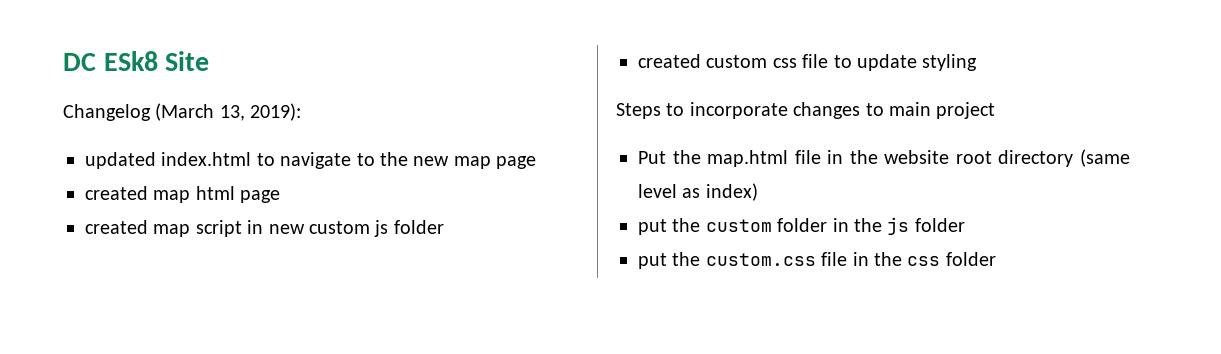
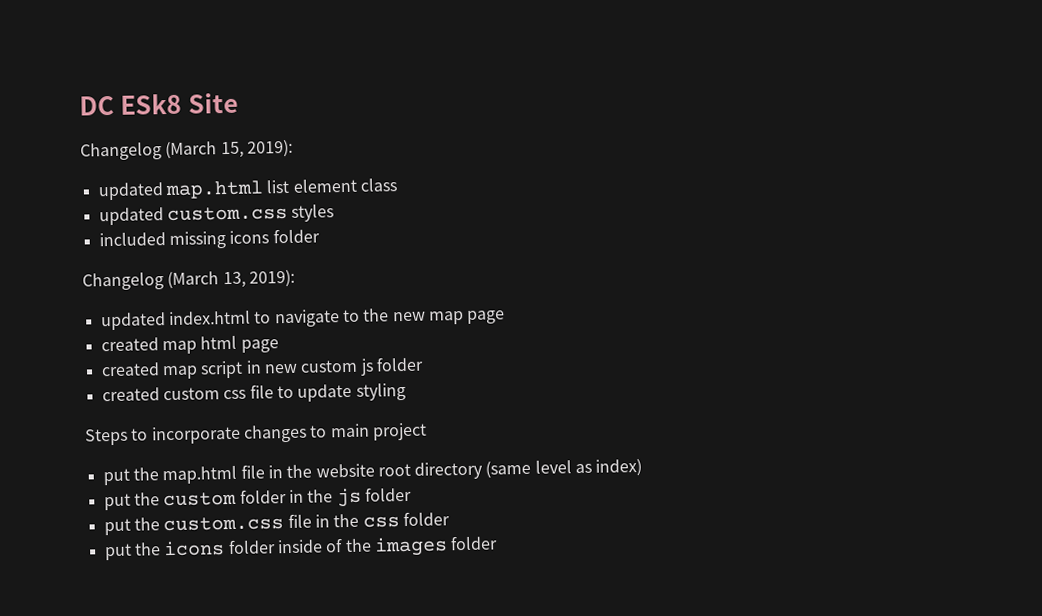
+ Changelog (March 15, 2019):
+ updated map.html list element class
+ updated custom.css styles
+ included missing icons folder
- Put the map.html file in the website root directory (same level as index)
+ put the map.html file in the website root directory (same level as index)
+ put the icons folder inside of the images folder

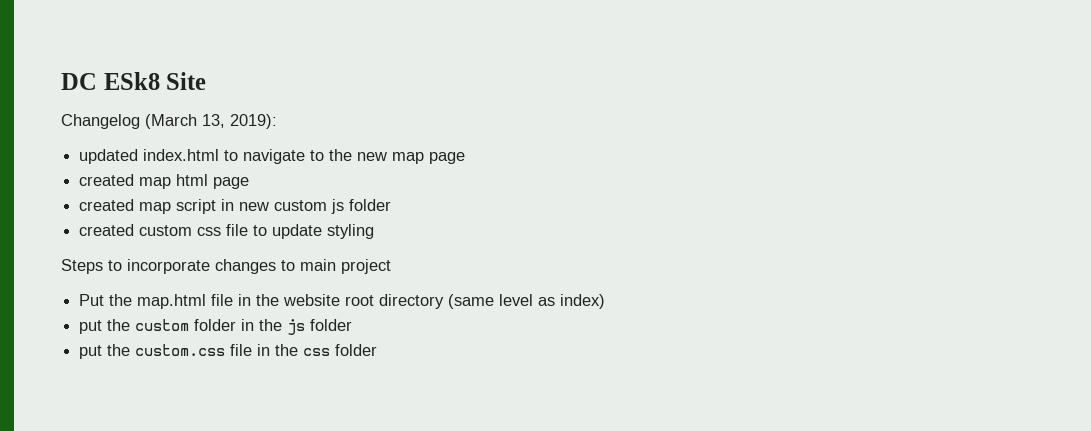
- Changelog (March 15, 2019):
- updated map.html list element class
- updated custom.css styles
- included missing icons folder
- put the map.html file in the website root directory (same level as index)
+ Put the map.html file in the website root directory (same level as index)
- put the icons folder inside of the images folder

